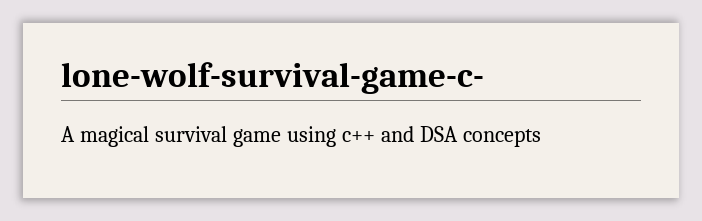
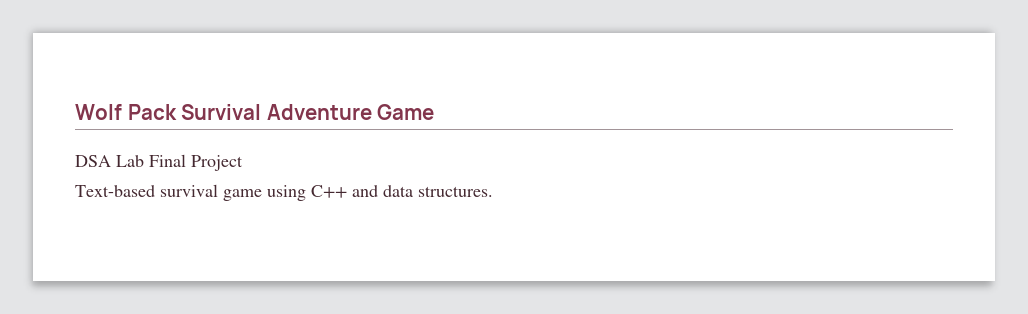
- lone-wolf-survival-game-c-
- A magical survival game using c++ and DSA concepts
+ Wolf Pack Survival Adventure Game
+ DSA Lab Final Project
+ Text-based survival game using C++ and data structures.

